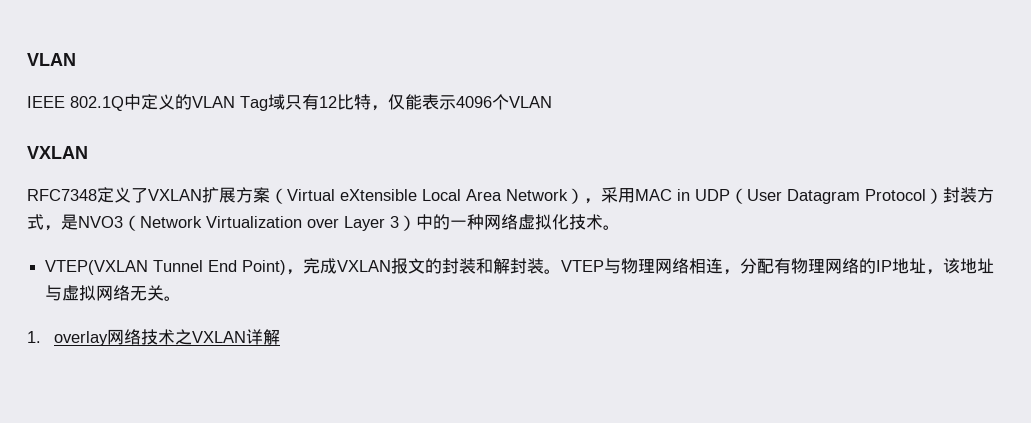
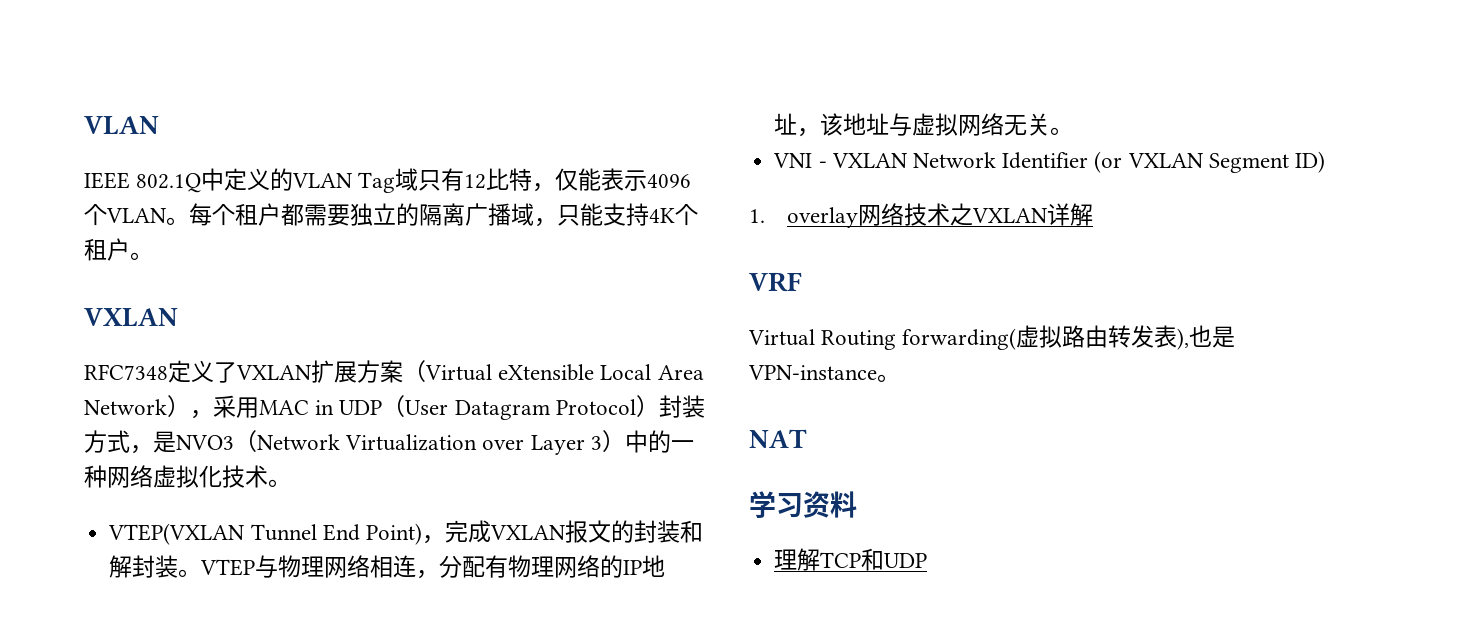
- IEEE 802.1Q中定义的VLAN Tag域只有12比特，仅能表示4096个VLAN
+ IEEE 802.1Q中定义的VLAN Tag域只有12比特，仅能表示4096个VLAN。每个租户都需要独立的隔离广播域，只能支持4K个租户。
+ VNI - VXLAN Network Identifier (or VXLAN Segment ID)
+ VRF
+ Virtual Routing forwarding(虚拟路由转发表),也是VPN-instance。
+ NAT
+ 学习资料
+ 理解TCP和UDP

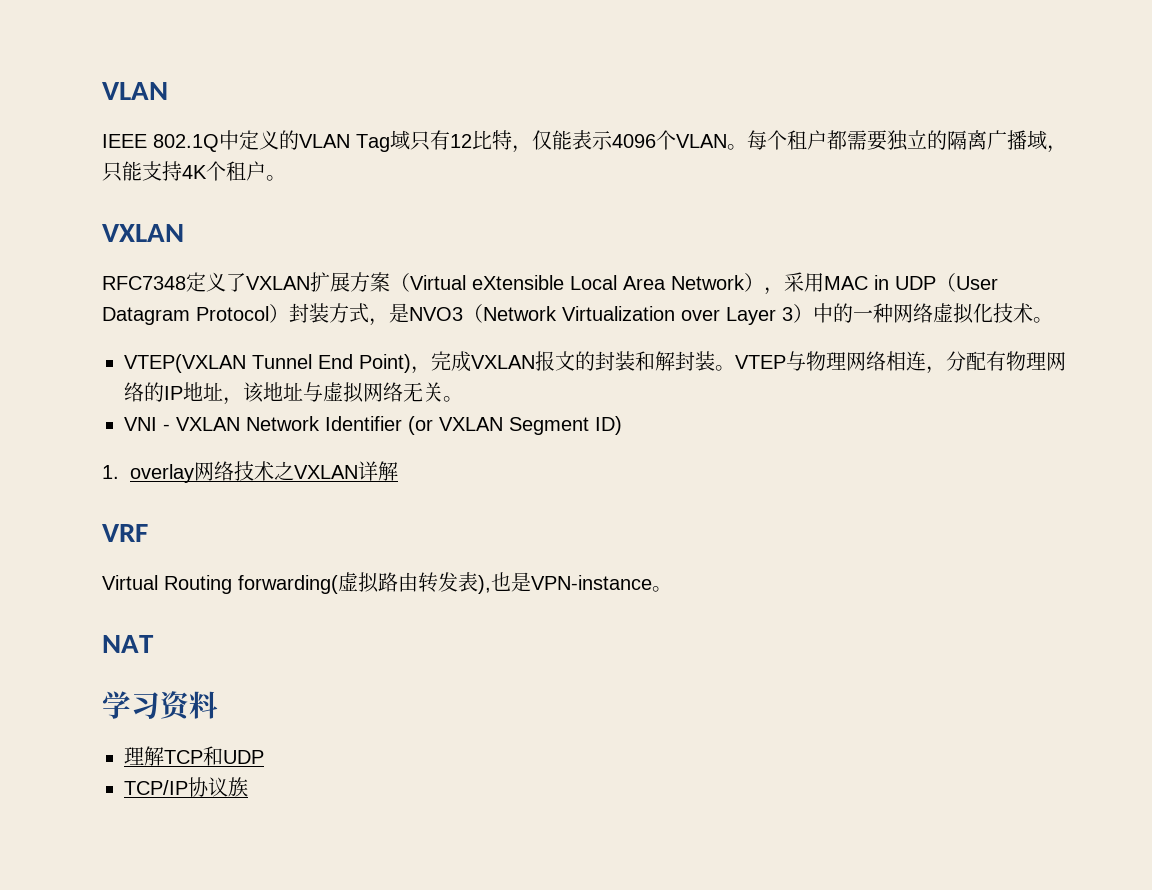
+ TCP/IP协议族

